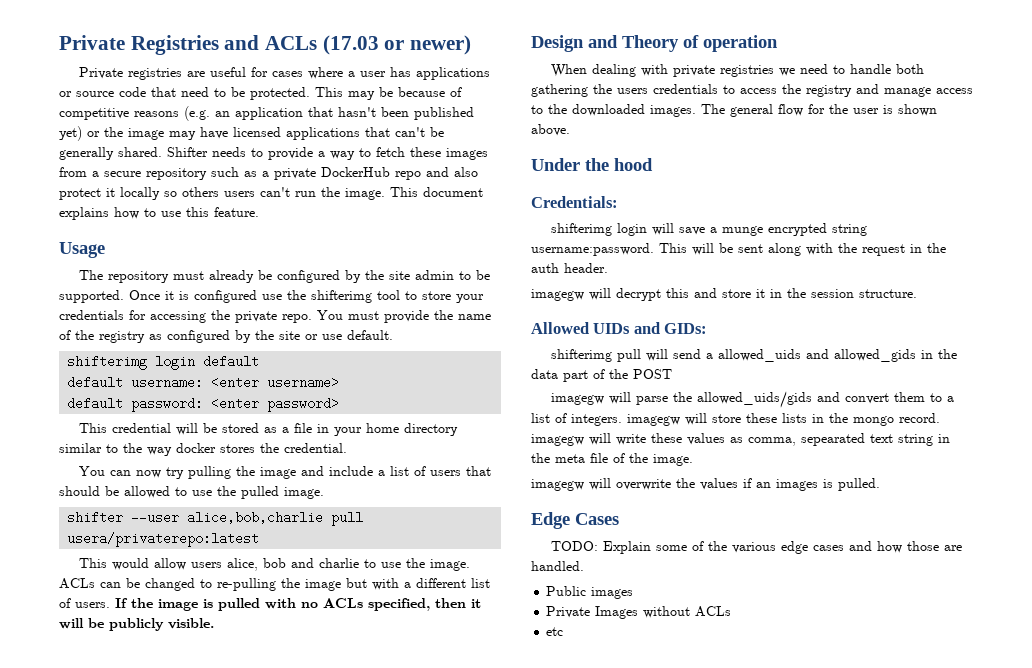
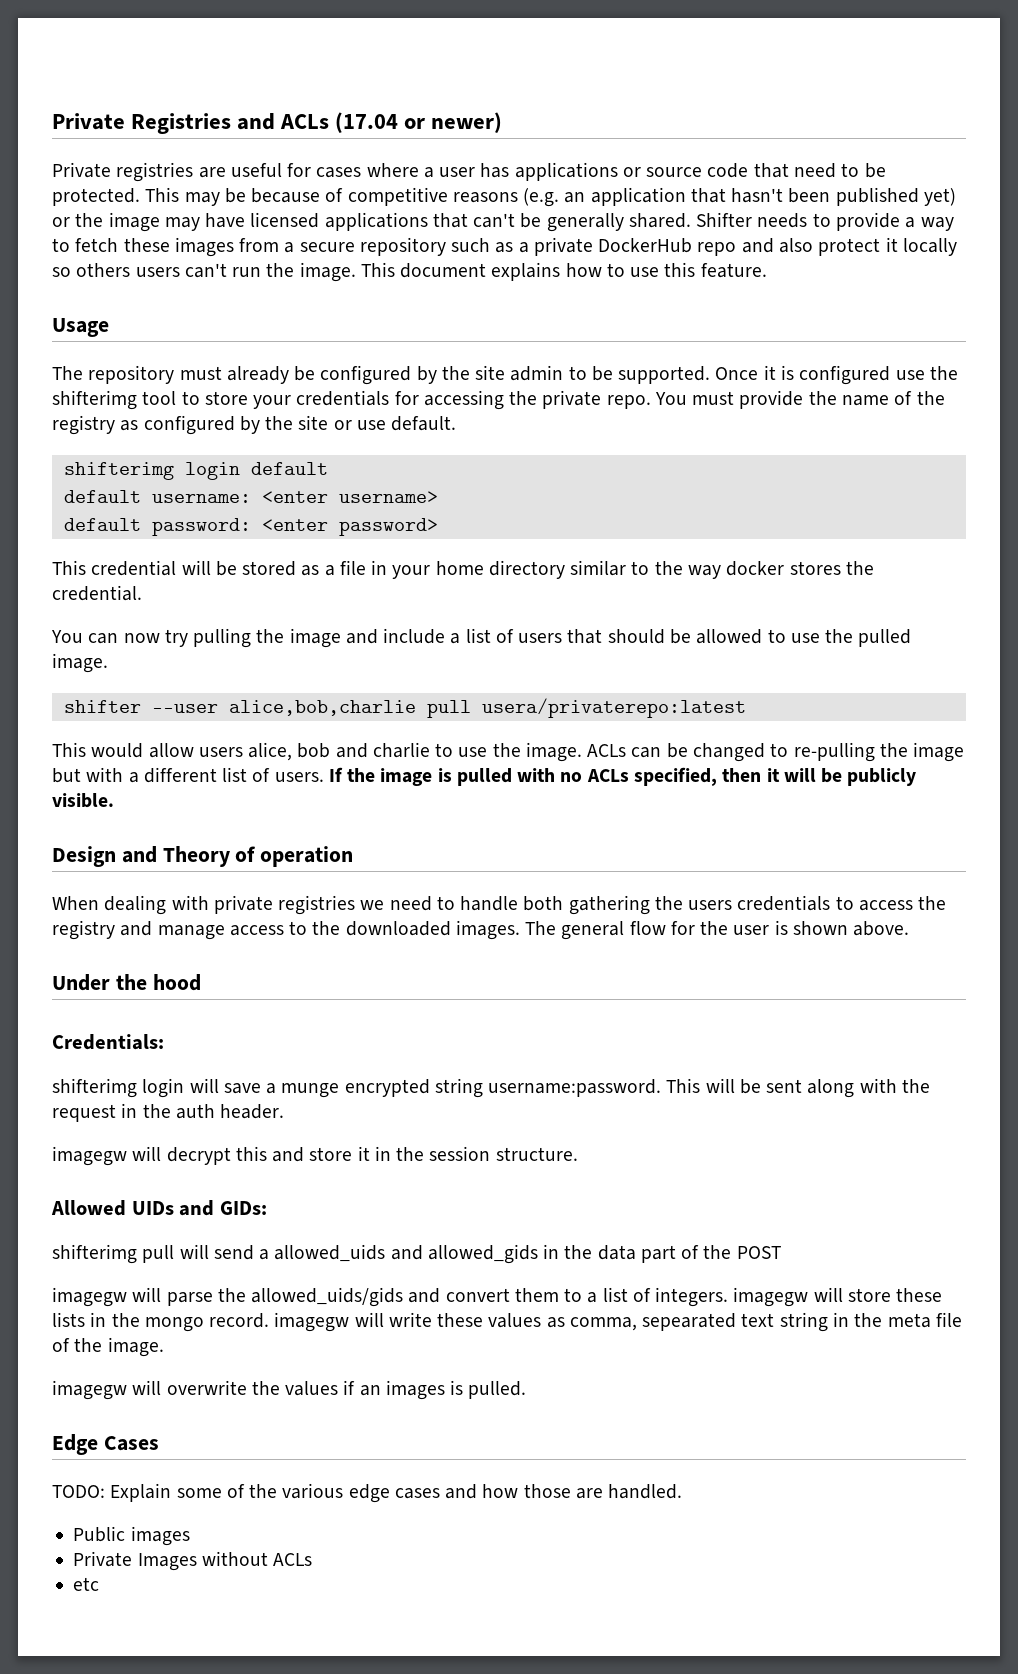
- Private Registries and ACLs (17.03 or newer)
+ Private Registries and ACLs (17.04 or newer)

